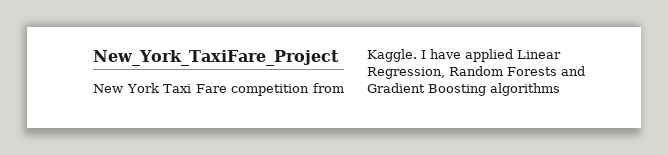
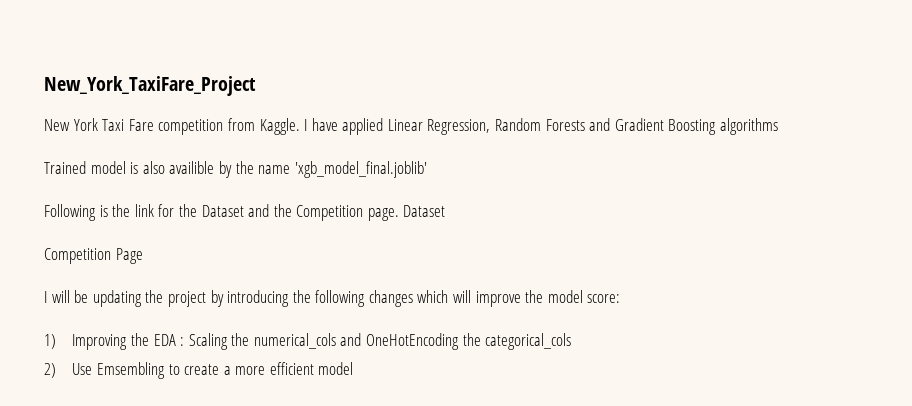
+ Trained model is also availible by the name 'xgb_model_final.joblib'
+ Following is the link for the Dataset and the Competition page. Dataset
+ Competition Page
+ I will be updating the project by introducing the following changes which will improve the model score:
+ 1) Improving the EDA : Scaling the numerical_cols and OneHotEncoding the categorical_cols
+ 2) Use Emsembling to create a more efficient model

